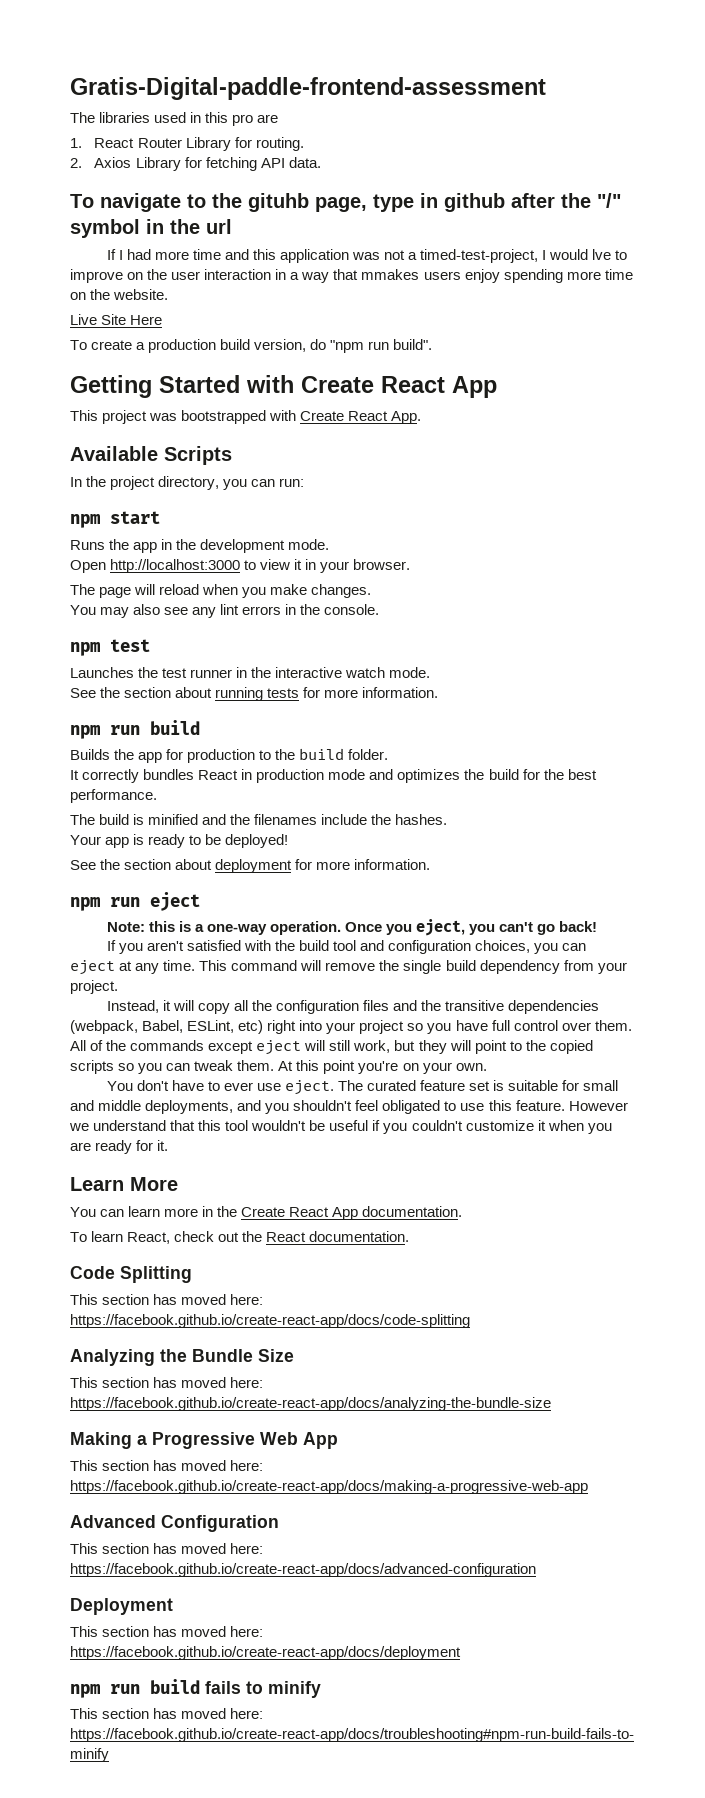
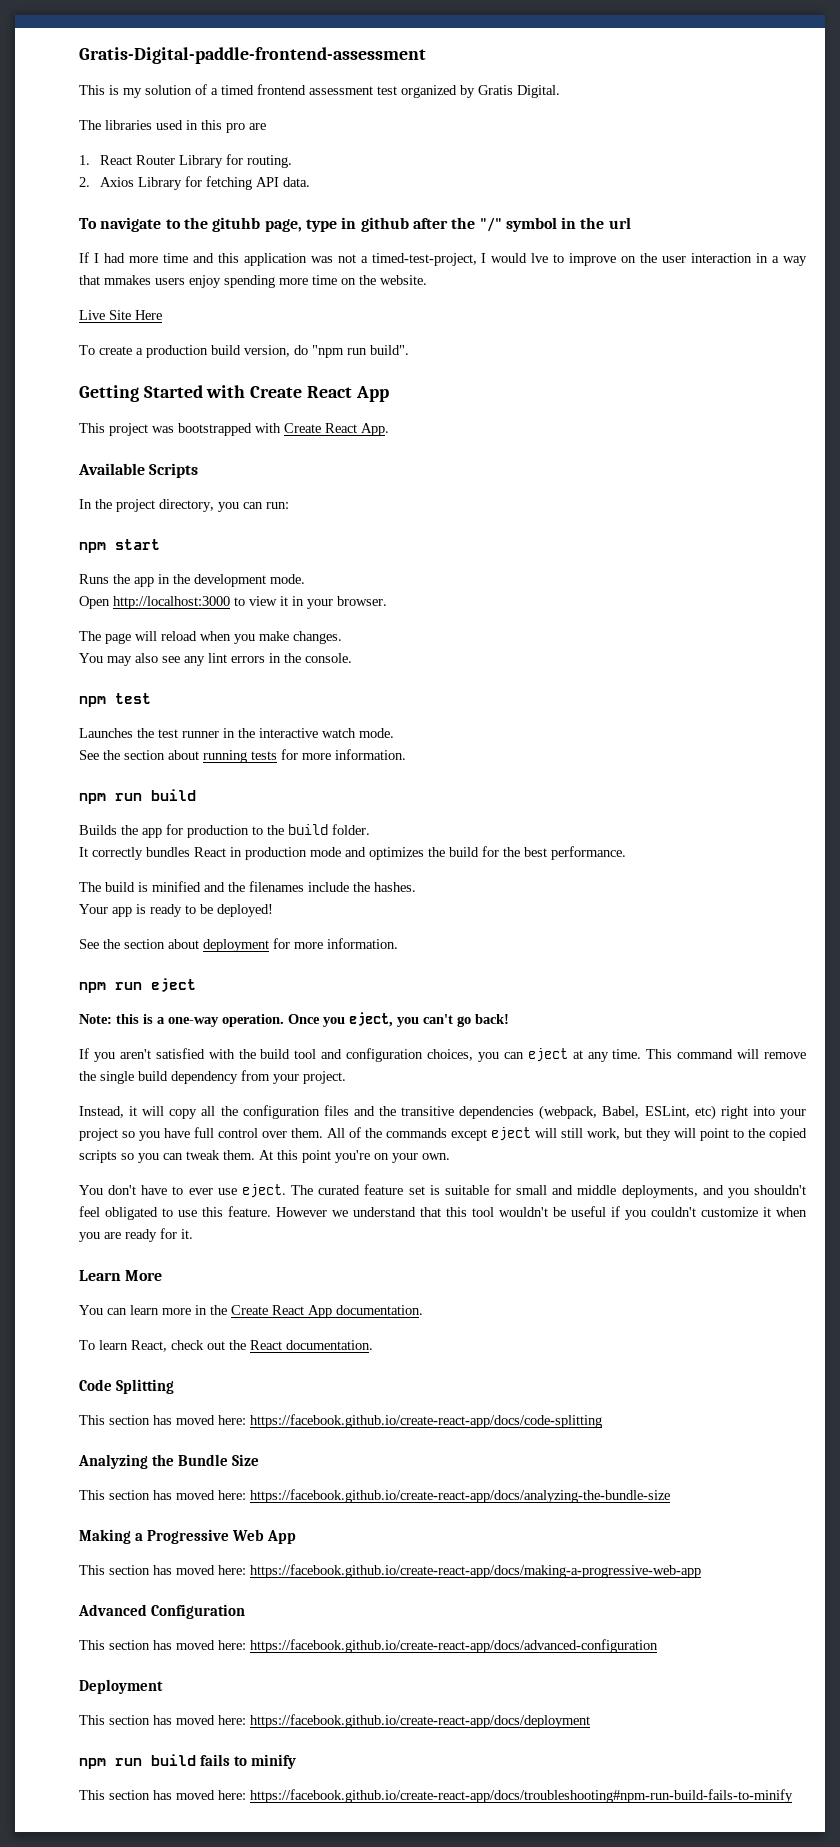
+ This is my solution of a timed frontend assessment test organized by Gratis Digital.

